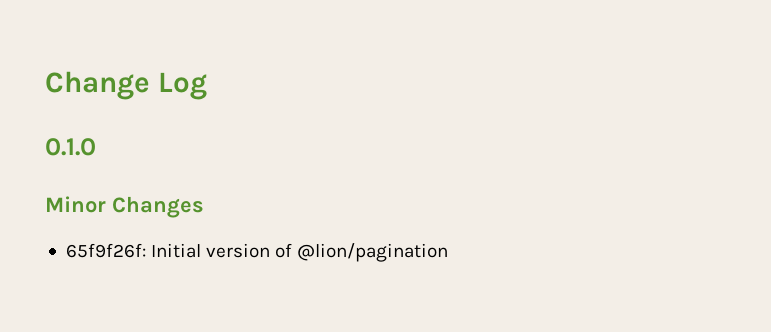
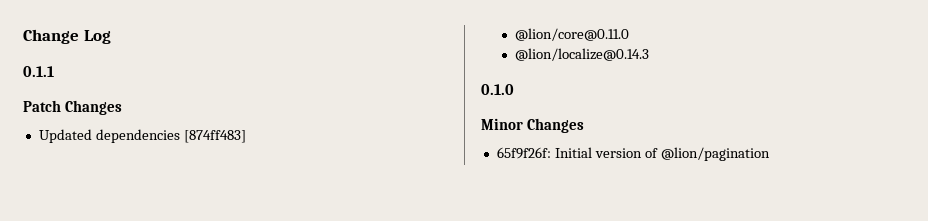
+ 0.1.1
+ Patch Changes
+ Updated dependencies [874ff483]
+ @lion/core@0.11.0
+ @lion/localize@0.14.3

